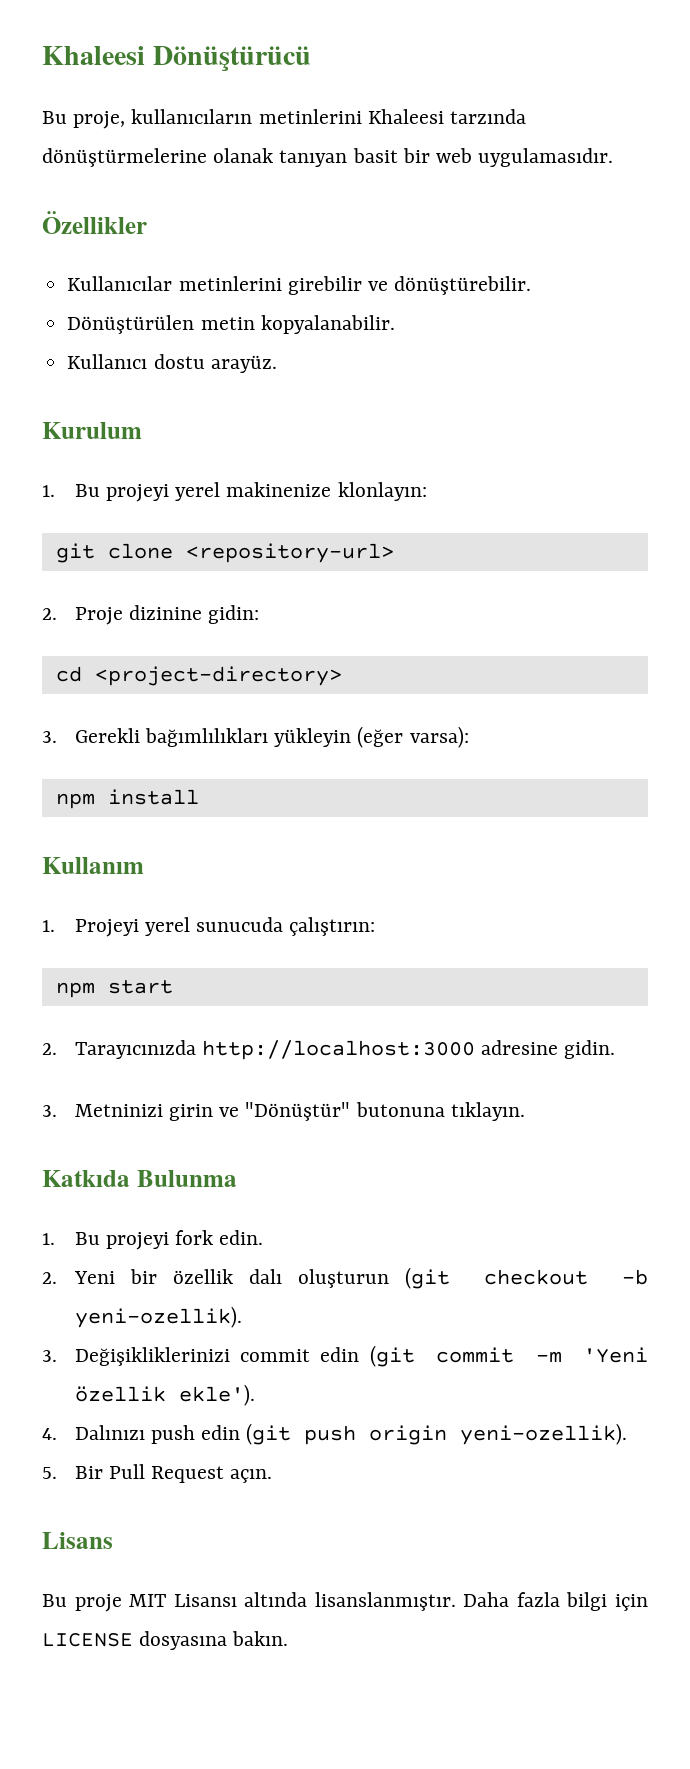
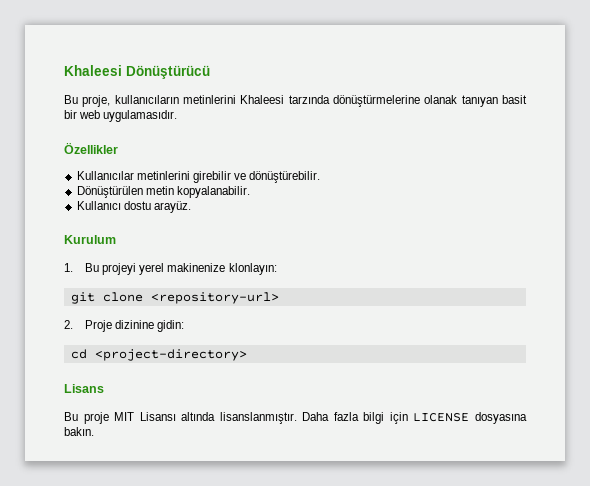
- 3. Gerekli bağımlılıkları yükleyin (eğer varsa):
- npm install
- Kullanım
- 1. Projeyi yerel sunucuda çalıştırın:
- npm start
- 2. Tarayıcınızda http://localhost:3000 adresine gidin.
- 3. Metninizi girin ve "Dönüştür" butonuna tıklayın.
- Katkıda Bulunma
- 1. Bu projeyi fork edin.
- 2. Yeni bir özellik dalı oluşturun (git checkout -b yeni-ozellik).
- 3. Değişikliklerinizi commit edin (git commit -m 'Yeni özellik ekle').
- 4. Dalınızı push edin (git push origin yeni-ozellik).
- 5. Bir Pull Request açın.

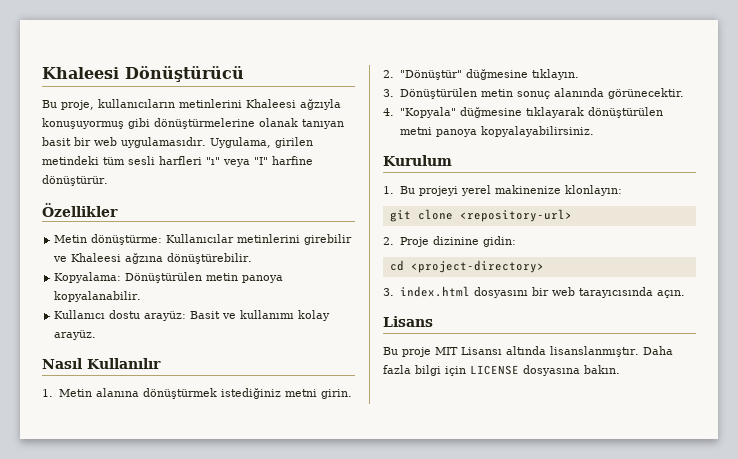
- Bu proje, kullanıcıların metinlerini Khaleesi tarzında dönüştürmelerine olanak tanıyan basit bir web uygulamasıdır.
+ Bu proje, kullanıcıların metinlerini Khaleesi ağzıyla konuşuyormuş gibi dönüştürmelerine olanak tanıyan basit bir web uygulamasıdır. Uygulama, girilen metindeki tüm sesli harfleri "ı" veya "I" harfine dönüştürür.
- Kullanıcılar metinlerini girebilir ve dönüştürebilir.
+ Metin dönüştürme: Kullanıcılar metinlerini girebilir ve Khaleesi ağzına dönüştürebilir.
- Dönüştürülen metin kopyalanabilir.
+ Kopyalama: Dönüştürülen metin panoya kopyalanabilir.
- Kullanıcı dostu arayüz.
+ Kullanıcı dostu arayüz: Basit ve kullanımı kolay arayüz.
+ Nasıl Kullanılır
+ 1. Metin alanına dönüştürmek istediğiniz metni girin.
+ 2. "Dönüştür" düğmesine tıklayın.
+ 3. Dönüştürülen metin sonuç alanında görünecektir.
+ 4. "Kopyala" düğmesine tıklayarak dönüştürülen metni panoya kopyalayabilirsiniz.
+ 3. index.html dosyasını bir web tarayıcısında açın.

